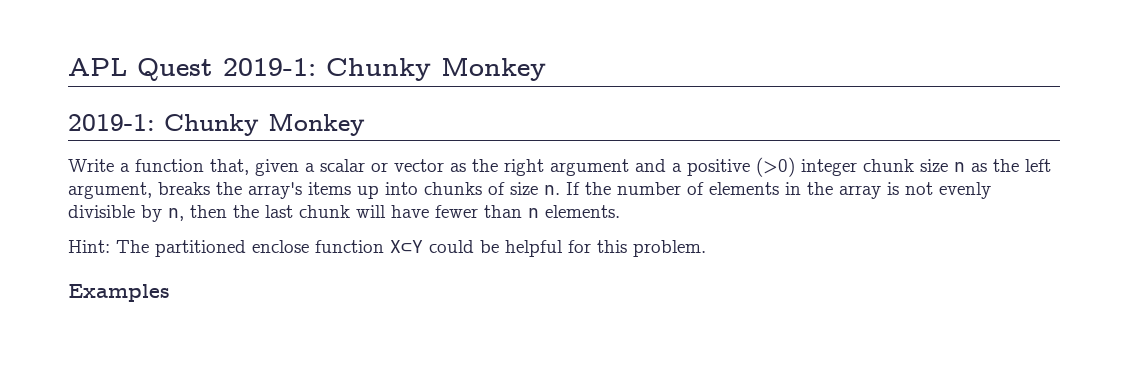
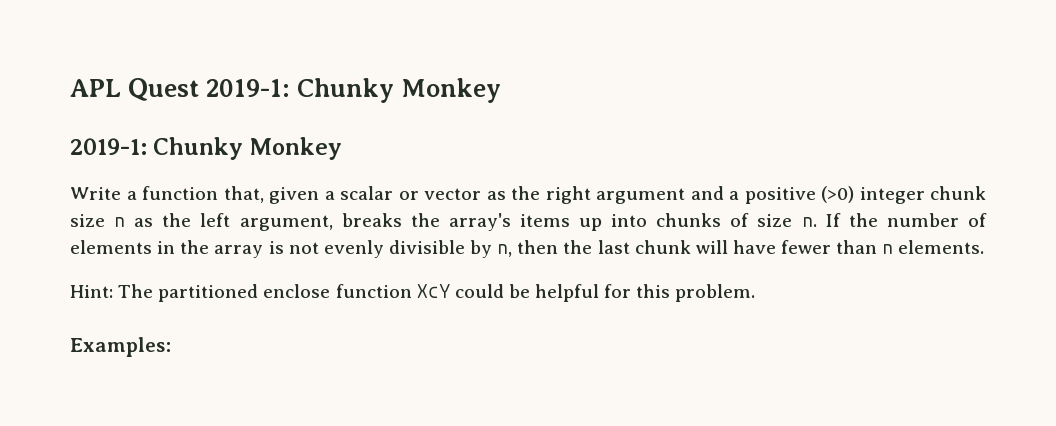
- Examples
+ Examples:

